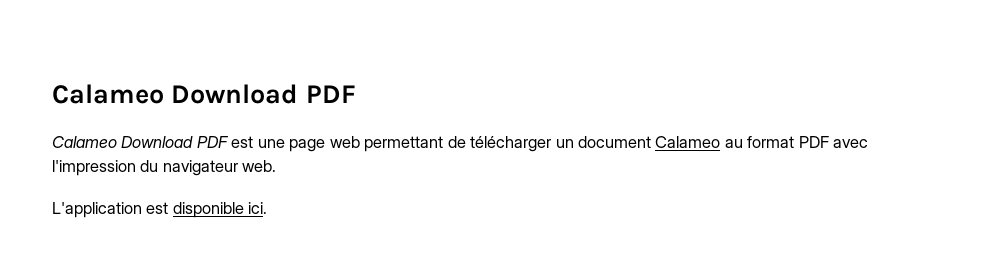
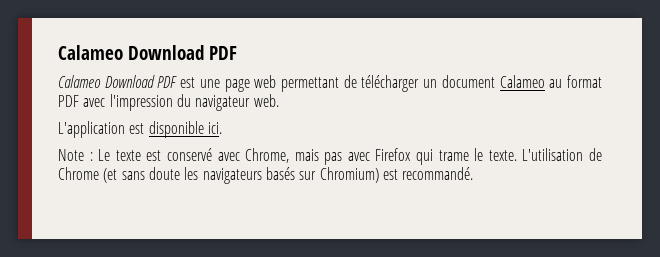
+ Note : Le texte est conservé avec Chrome, mais pas avec Firefox qui trame le texte. L'utilisation de Chrome (et sans doute les navigateurs basés sur Chromium) est recommandé.

